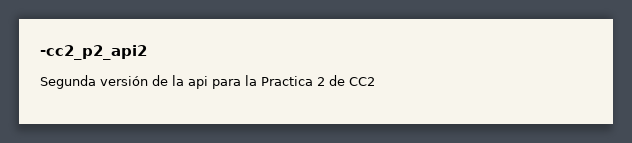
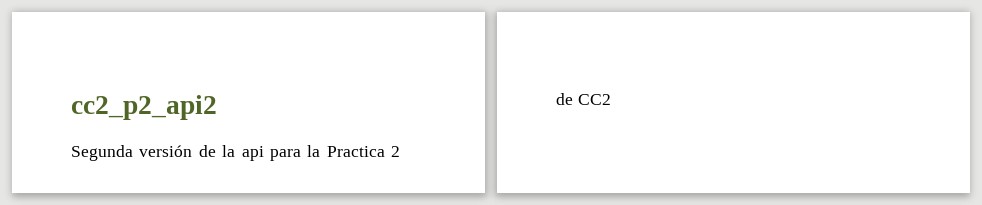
- -cc2_p2_api2
+ cc2_p2_api2

